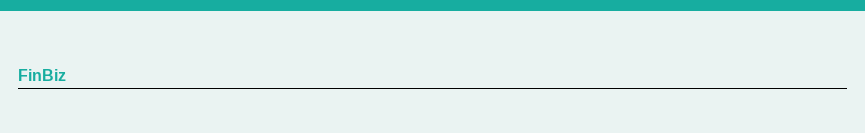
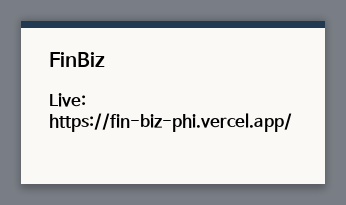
+ Live: https://fin-biz-phi.vercel.app/

